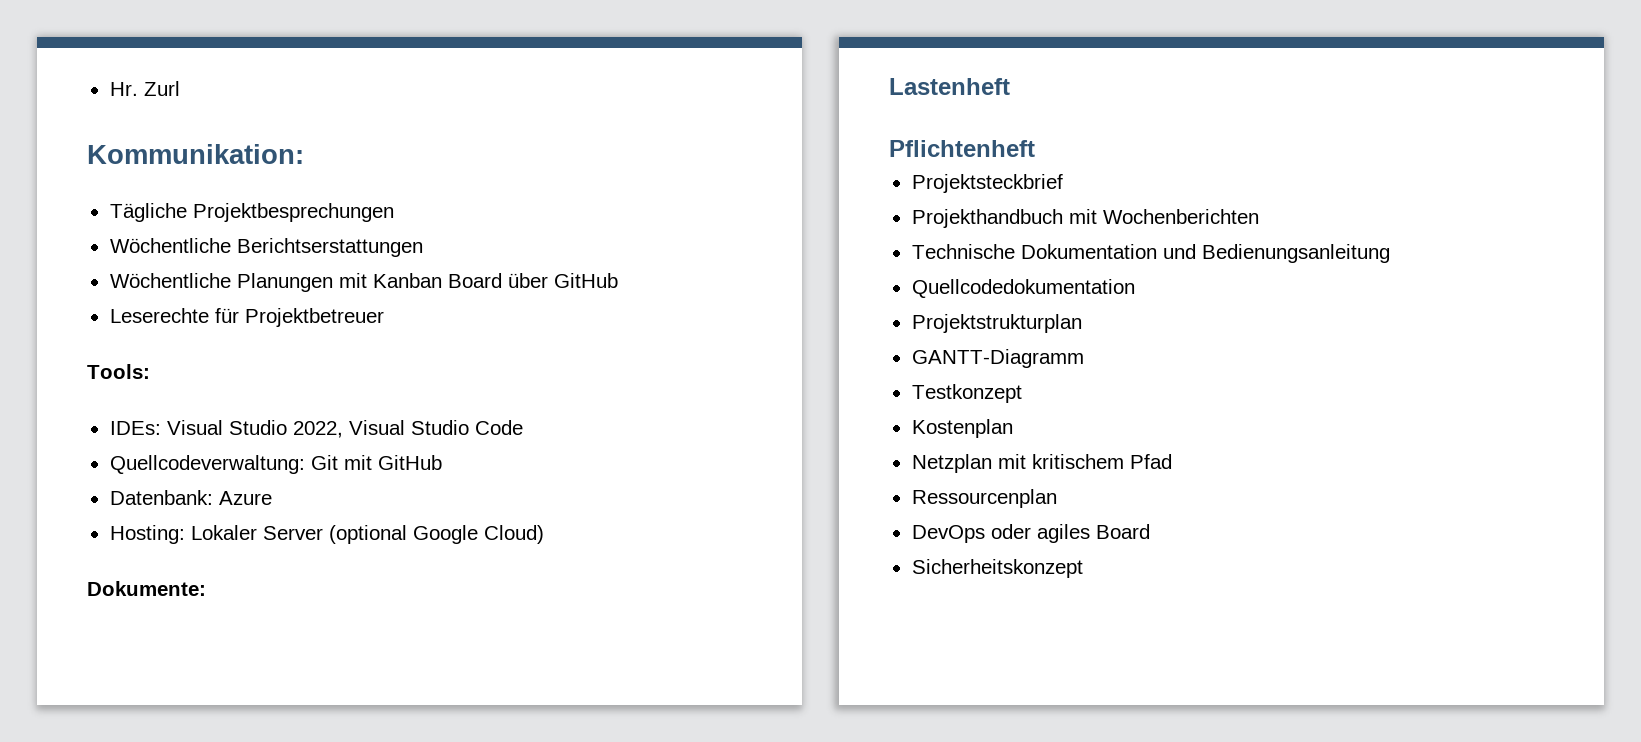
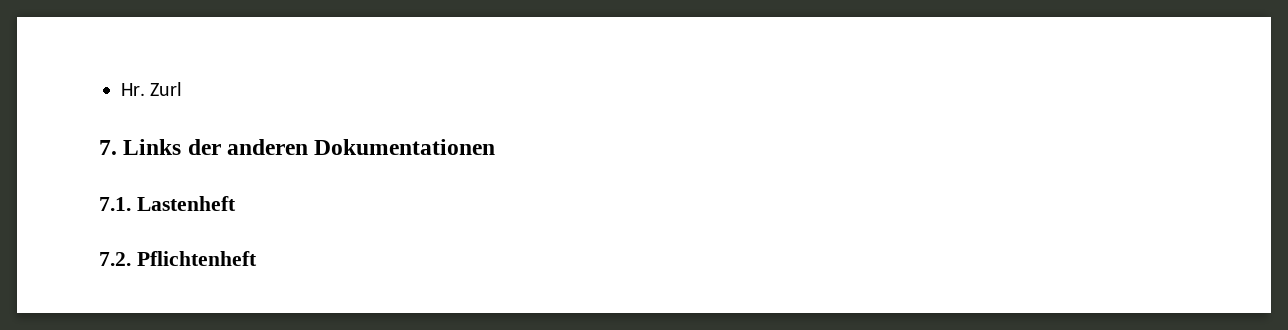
- Kommunikation:
- Tägliche Projektbesprechungen
- Wöchentliche Berichtserstattungen
- Wöchentliche Planungen mit Kanban Board über GitHub
- Leserechte für Projektbetreuer
- Tools:
- IDEs: Visual Studio 2022, Visual Studio Code
- Quellcodeverwaltung: Git mit GitHub
- Datenbank: Azure
- Hosting: Lokaler Server (optional Google Cloud)
- Dokumente:
- Lastenheft
+ 7. Links der anderen Dokumentationen
+ 7.1. Lastenheft
- Pflichtenheft
+ 7.2. Pflichtenheft
- Projektsteckbrief
- Projekthandbuch mit Wochenberichten
- Technische Dokumentation und Bedienungsanleitung
- Quellcodedokumentation
- Projektstrukturplan
- GANTT-Diagramm
- Testkonzept
- Kostenplan
- Netzplan mit kritischem Pfad
- Ressourcenplan
- DevOps oder agiles Board
- Sicherheitskonzept

